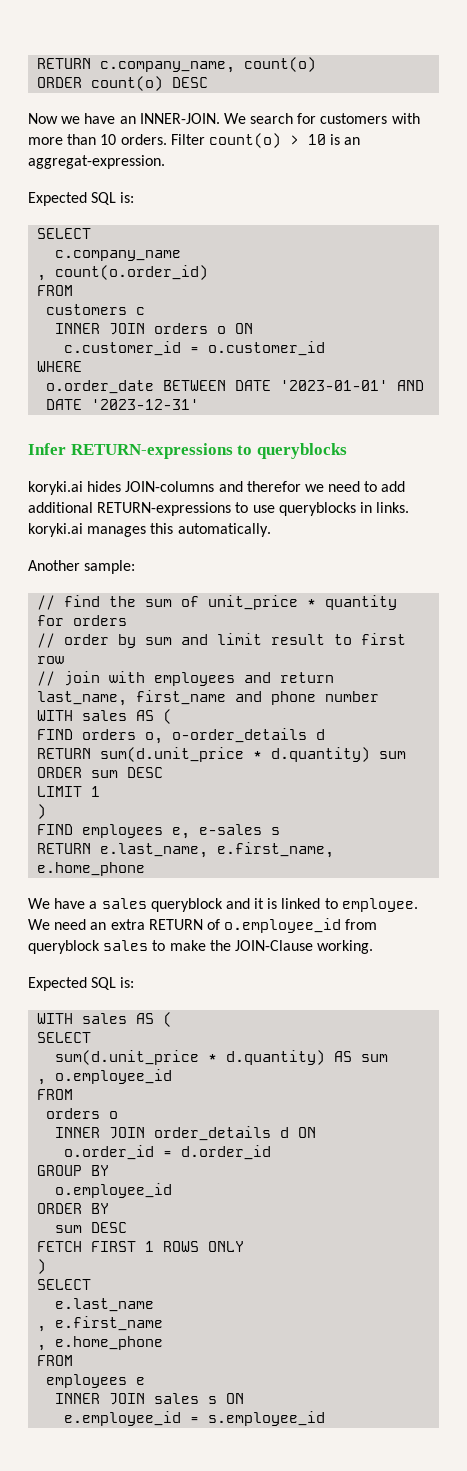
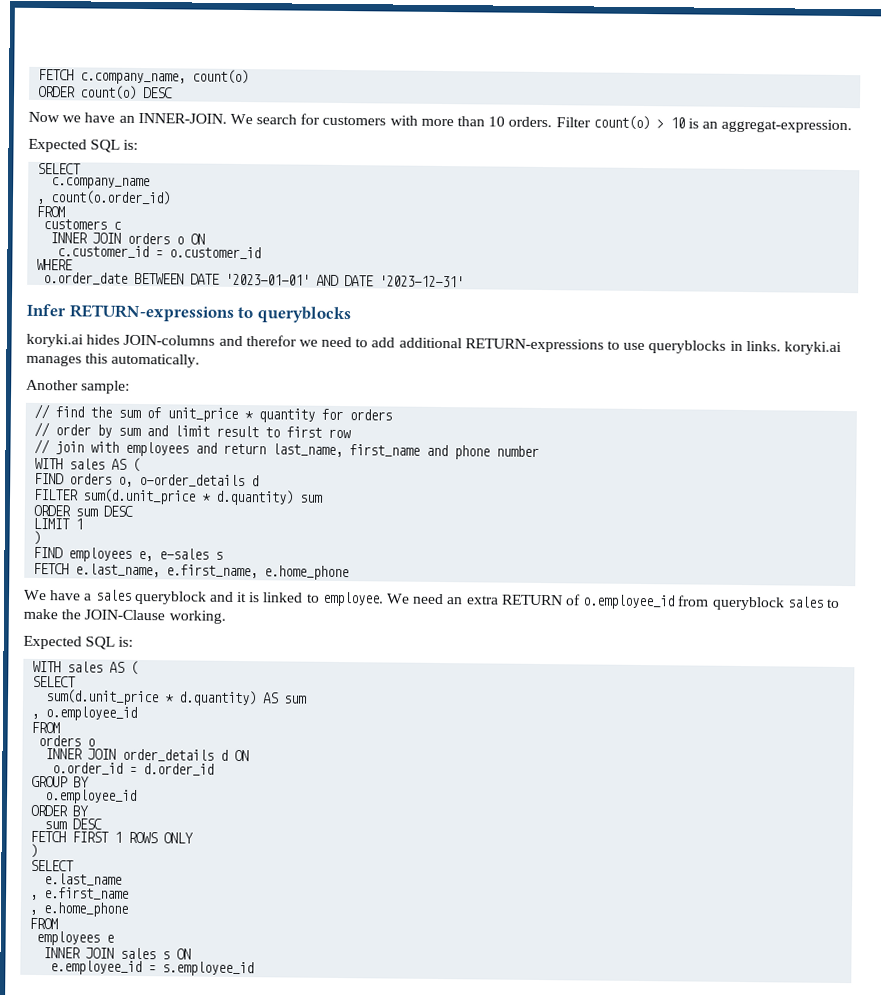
- RETURN c.company_name, count(o)
+ FETCH c.company_name, count(o)
- RETURN sum(d.unit_price * d.quantity) sum
+ FILTER sum(d.unit_price * d.quantity) sum
- RETURN e.last_name, e.first_name, e.home_phone
+ FETCH e.last_name, e.first_name, e.home_phone

